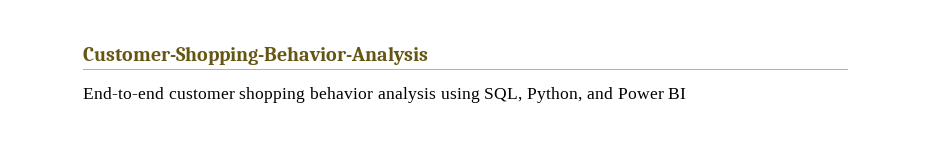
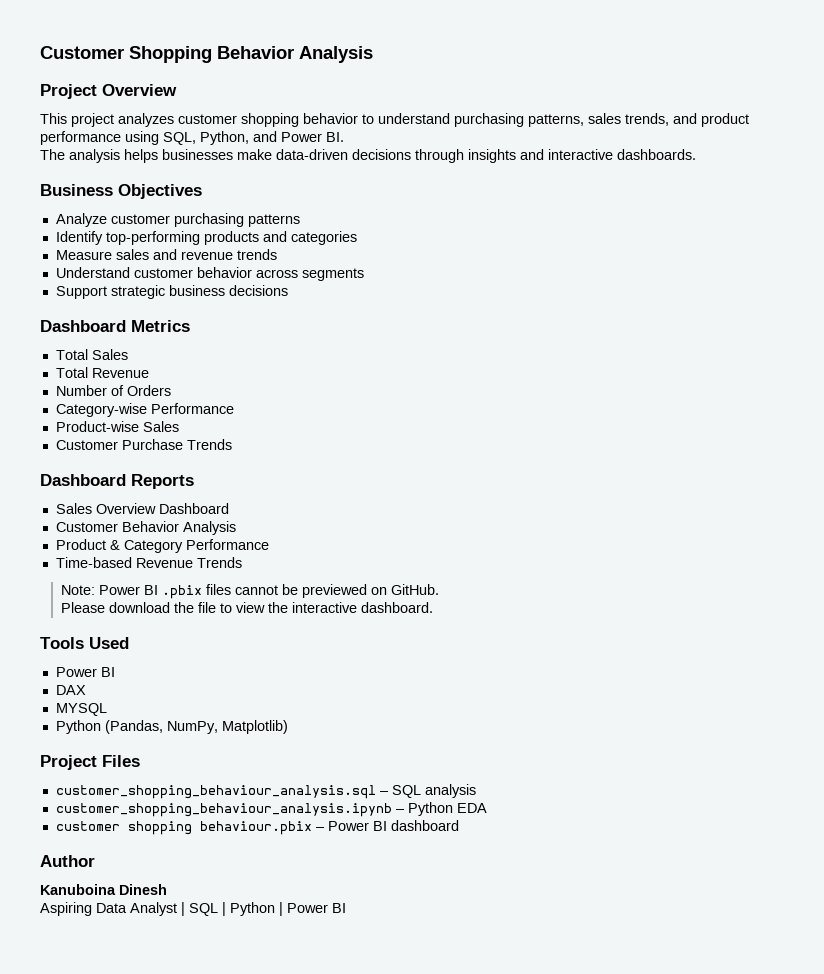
- Customer-Shopping-Behavior-Analysis
- End-to-end customer shopping behavior analysis using SQL, Python, and Power BI
+ Customer Shopping Behavior Analysis
+ Project Overview
+ This project analyzes customer shopping behavior to understand purchasing patterns, sales trends, and product performance using SQL, Python, and Power BI.
+ The analysis helps businesses make data-driven decisions through insights and interactive dashboards.
+ Business Objectives
+ Analyze customer purchasing patterns
+ Identify top-performing products and categories
+ Measure sales and revenue trends
+ Understand customer behavior across segments
+ Support strategic business decisions
+ Dashboard Metrics
+ Total Sales
+ Total Revenue
+ Number of Orders
+ Category-wise Performance
+ Product-wise Sales
+ Customer Purchase Trends
+ Dashboard Reports
+ Sales Overview Dashboard
+ Customer Behavior Analysis
+ Product & Category Performance
+ Time-based Revenue Trends
+ Note: Power BI .pbix files cannot be previewed on GitHub.
+ Please download the file to view the interactive dashboard.
+ Tools Used
+ Power BI
+ DAX
+ MYSQL
+ Python (Pandas, NumPy, Matplotlib)
+ Project Files
+ customer_shopping_behaviour_analysis.sql – SQL analysis
+ customer_shopping_behaviour_analysis.ipynb – Python EDA
+ customer shopping behaviour.pbix – Power BI dashboard
+ Author
+ Kanuboina Dinesh
+ Aspiring Data Analyst | SQL | Python | Power BI

